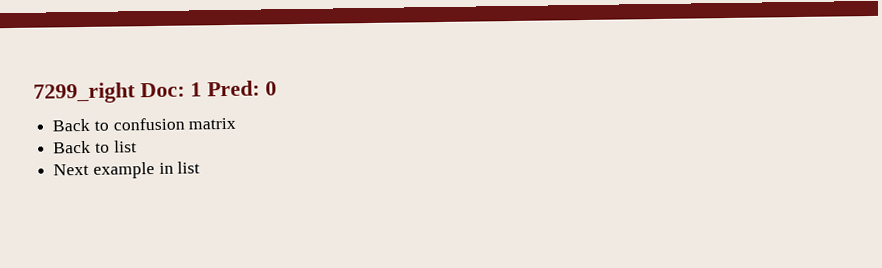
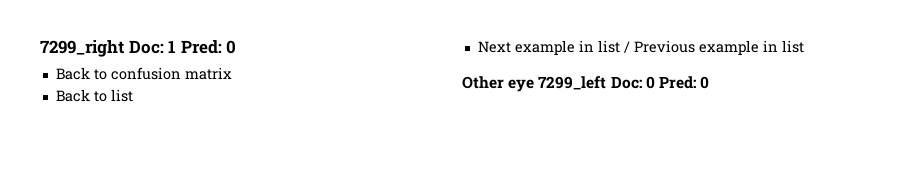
- Next example in list
+ Next example in list / Previous example in list
+ Other eye 7299_left Doc: 0 Pred: 0

